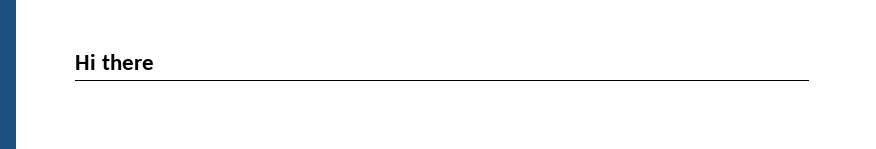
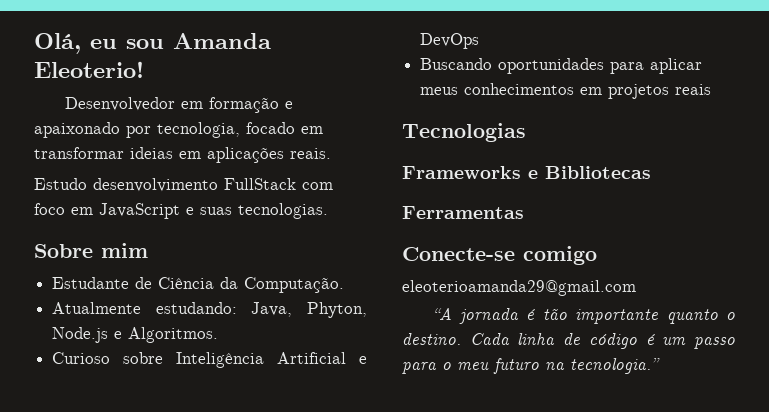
- Hi there
+ Olá, eu sou Amanda Eleoterio!
+ Desenvolvedor em formação e apaixonado por tecnologia, focado em transformar ideias em aplicações reais.
+ Estudo desenvolvimento FullStack com foco em JavaScript e suas tecnologias.
+ Sobre mim
+ Estudante de Ciência da Computação.
+ Atualmente estudando: Java, Phyton, Node.js e Algoritmos.
+ Curioso sobre Inteligência Artificial e DevOps
+ Buscando oportunidades para aplicar meus conhecimentos em projetos reais
+ Tecnologias
+ Frameworks e Bibliotecas
+ Ferramentas
+ Conecte-se comigo
+ eleoterioamanda29@gmail.com
+ “A jornada é tão importante quanto o destino. Cada linha de código é um passo para o meu futuro na tecnologia.”

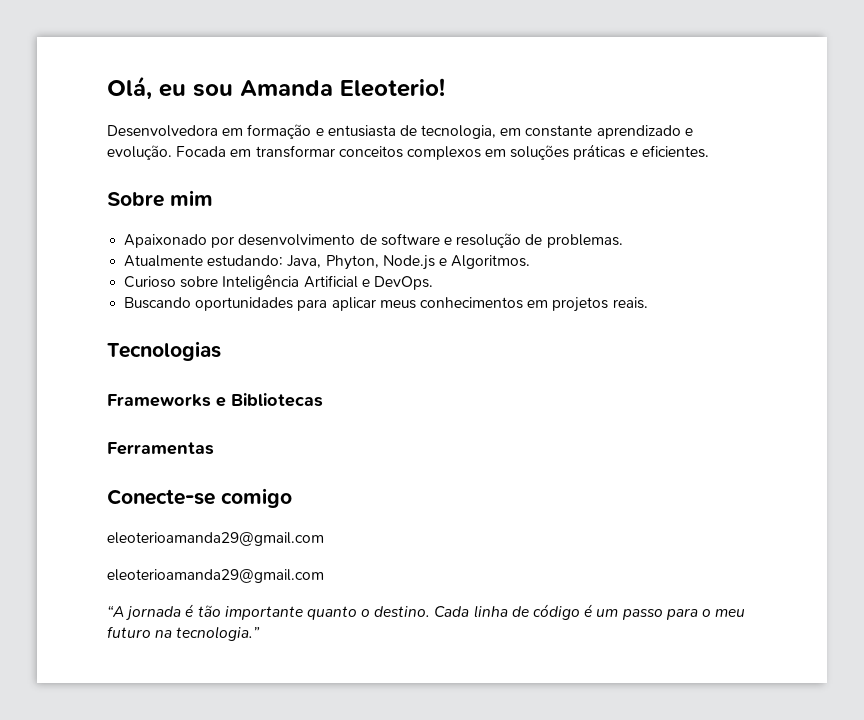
- Desenvolvedor em formação e apaixonado por tecnologia, focado em transformar ideias em aplicações reais.
- Estudo desenvolvimento FullStack com foco em JavaScript e suas tecnologias.
+ Desenvolvedora em formação e entusiasta de tecnologia, em constante aprendizado e evolução. Focada em transformar conceitos complexos em soluções práticas e eficientes.
  Sobre mim
- Estudante de Ciência da Computação.
+ Apaixonado por desenvolvimento de software e resolução de problemas.
- Curioso sobre Inteligência Artificial e DevOps
+ Curioso sobre Inteligência Artificial e DevOps.
- Buscando oportunidades para aplicar meus conhecimentos em projetos reais
+ Buscando oportunidades para aplicar meus conhecimentos em projetos reais.
  Conecte-se comigo
+ eleoterioamanda29@gmail.com

